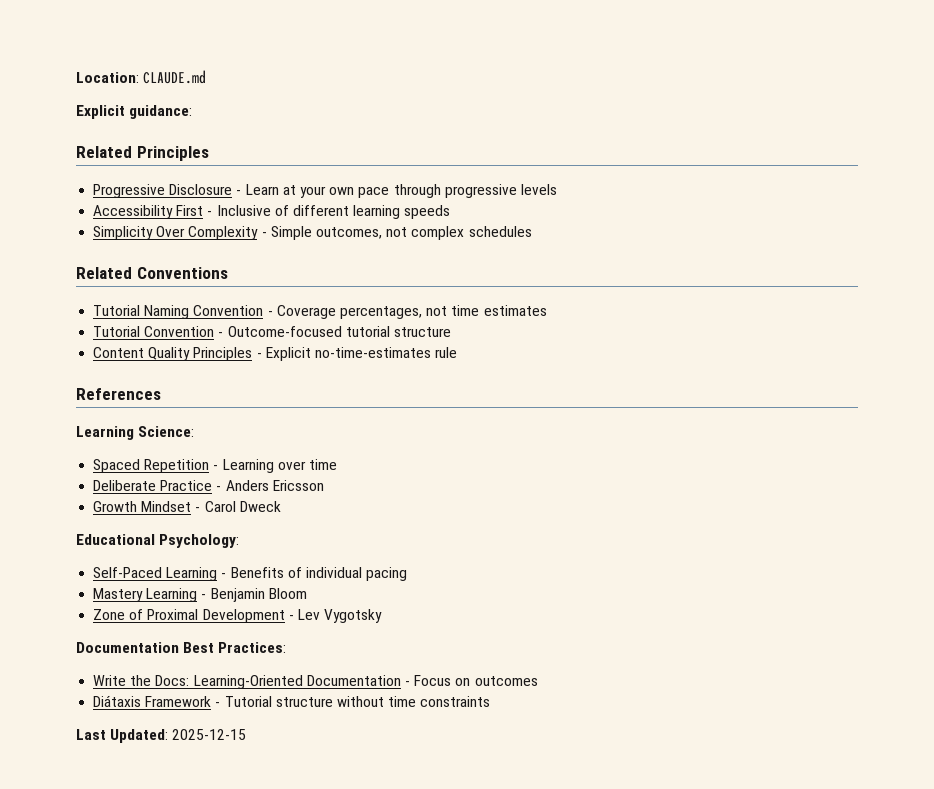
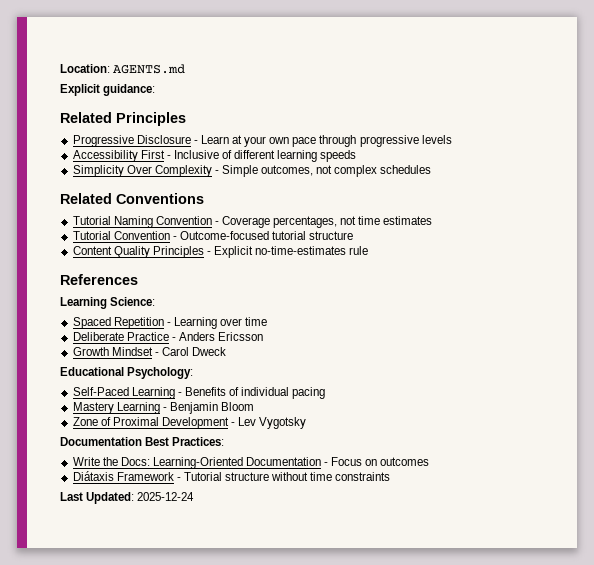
- Location: CLAUDE.md
+ Location: AGENTS.md
- Last Updated: 2025-12-15
+ Last Updated: 2025-12-24

